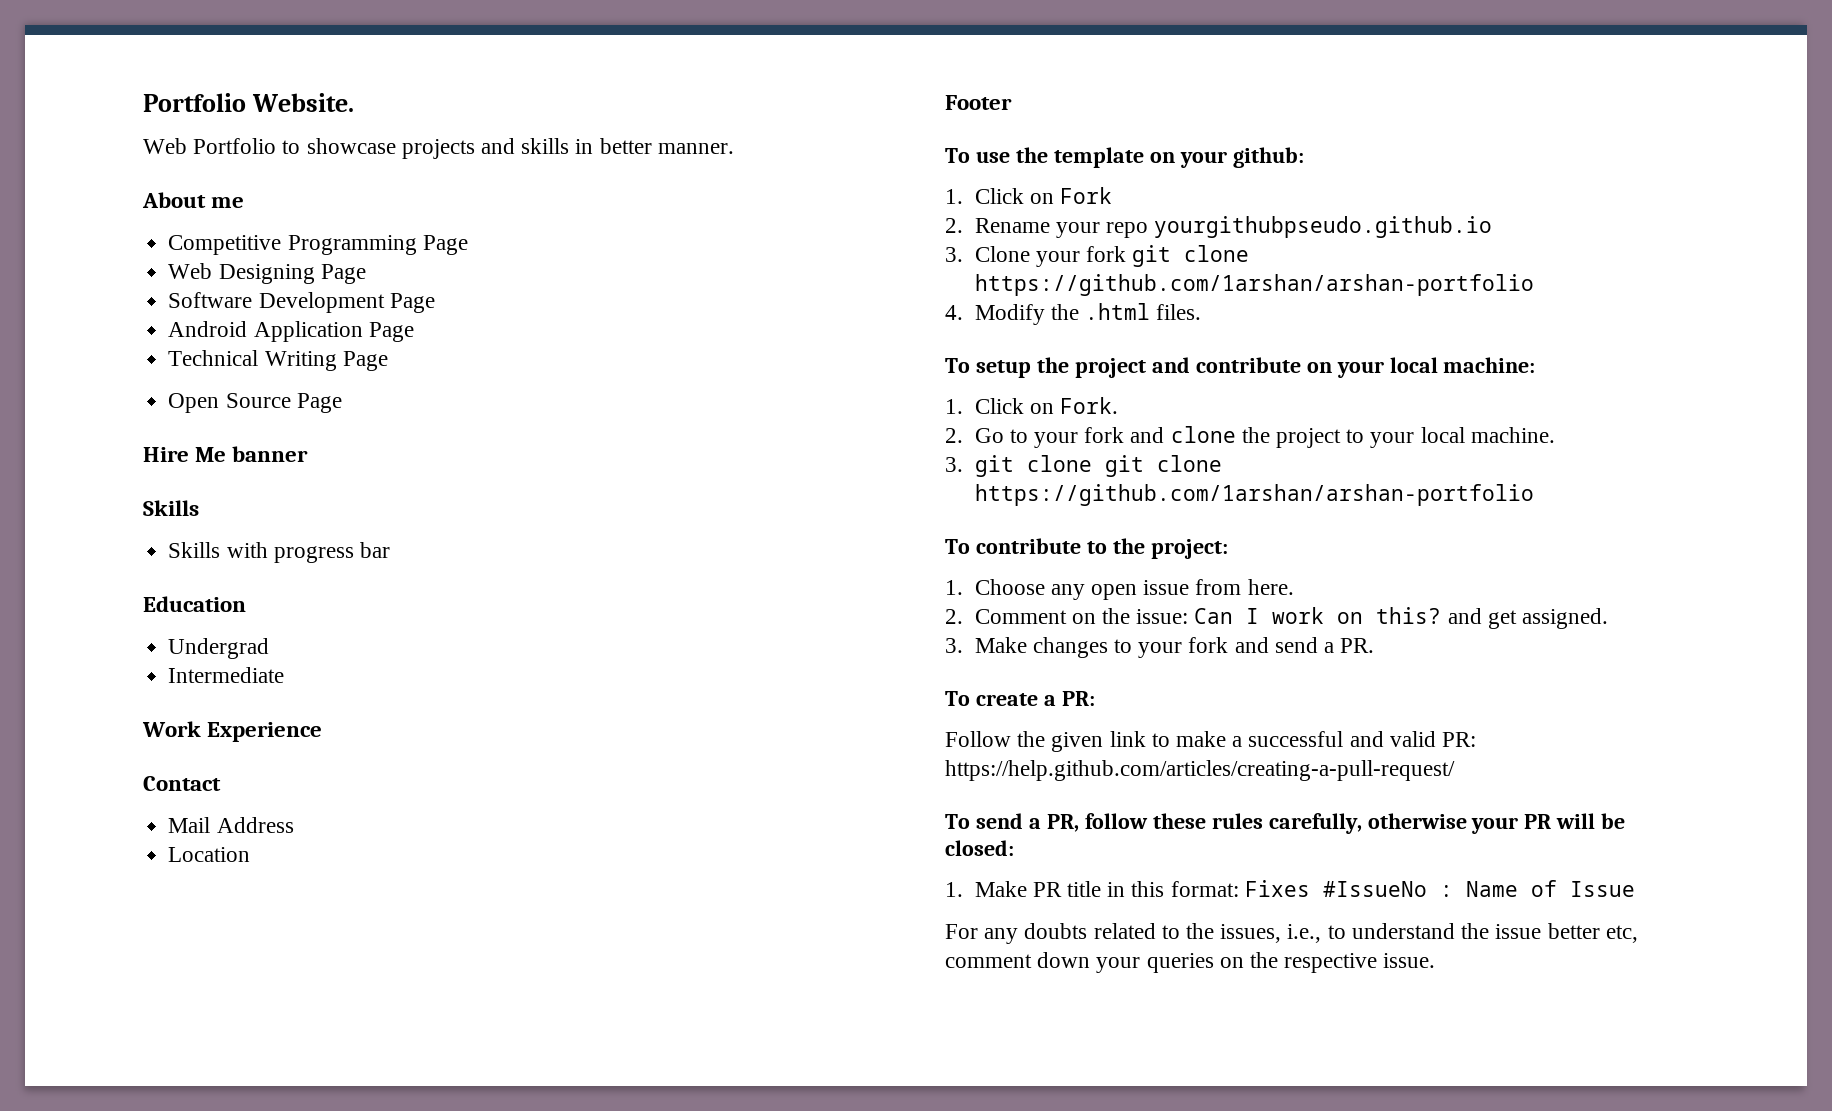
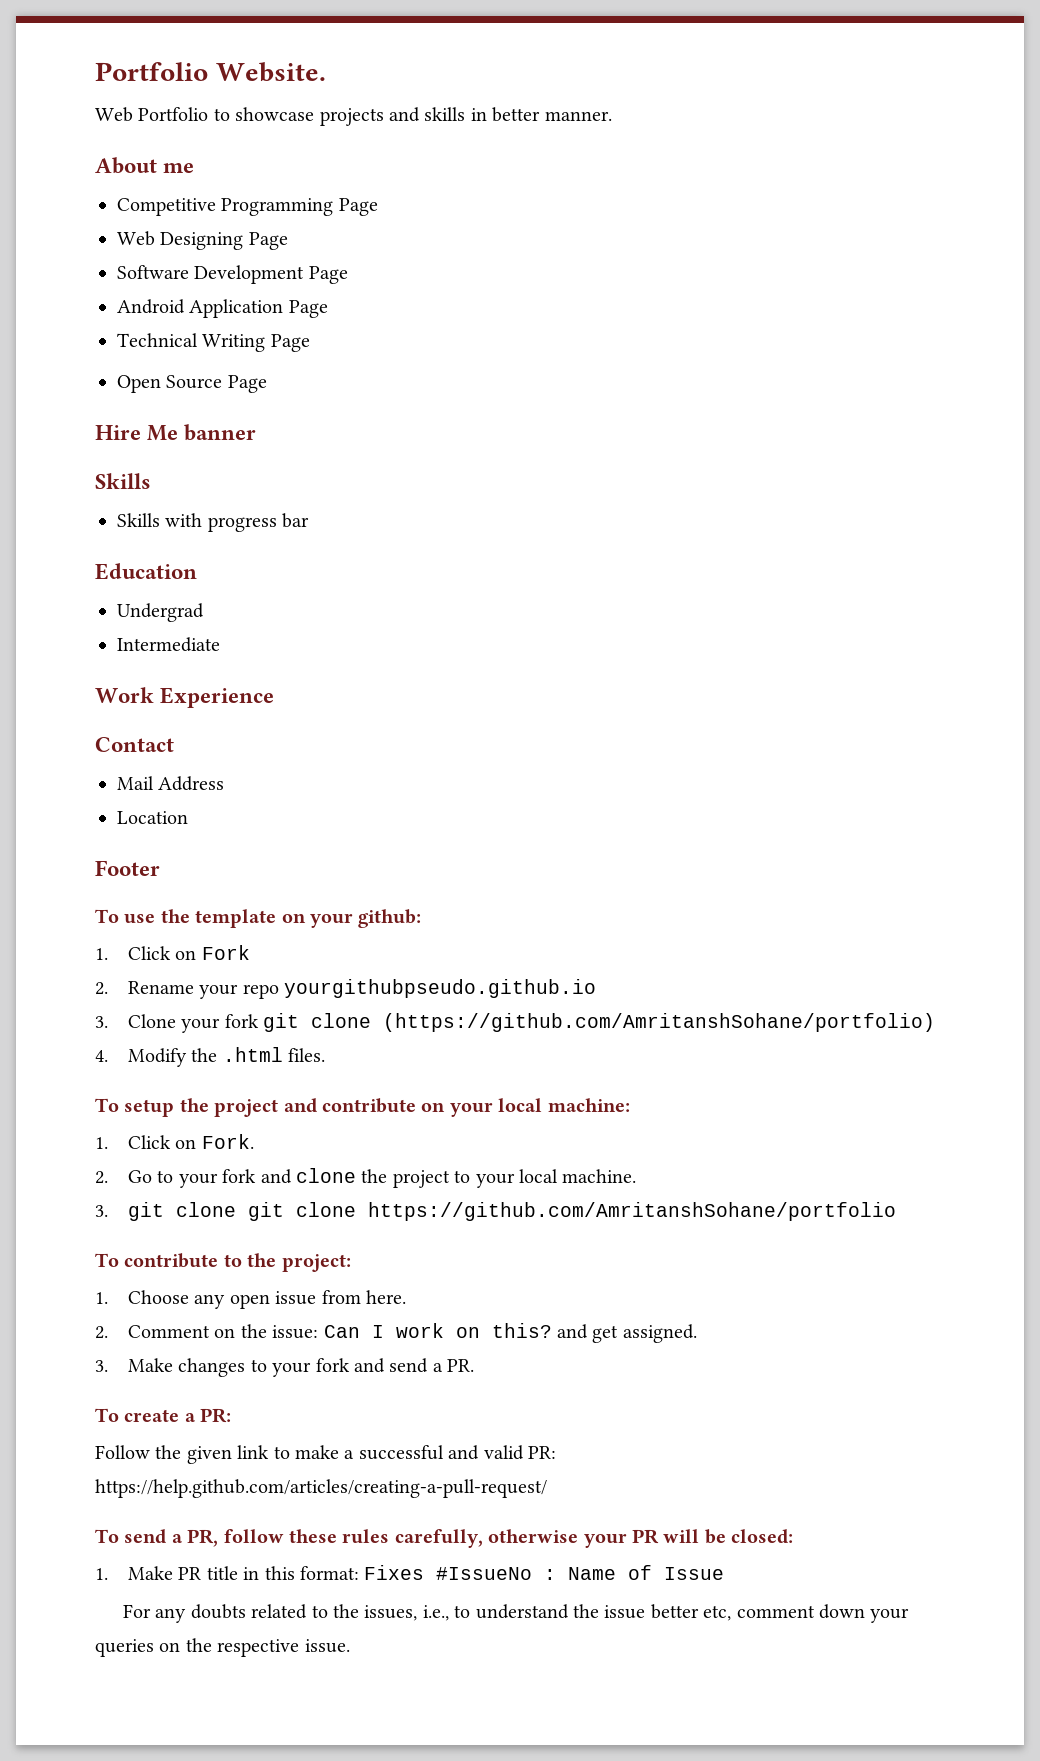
- 3. Clone your fork git clone https://github.com/1arshan/arshan-portfolio
+ 3. Clone your fork git clone (https://github.com/AmritanshSohane/portfolio)
- 3. git clone git clone https://github.com/1arshan/arshan-portfolio
+ 3. git clone git clone https://github.com/AmritanshSohane/portfolio

